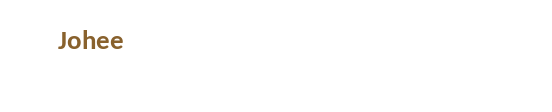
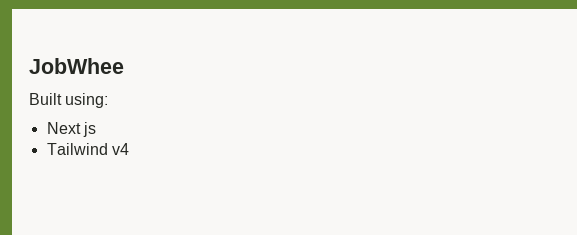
- Johee
+ JobWhee
+ Built using:
+ Next js
+ Tailwind v4

